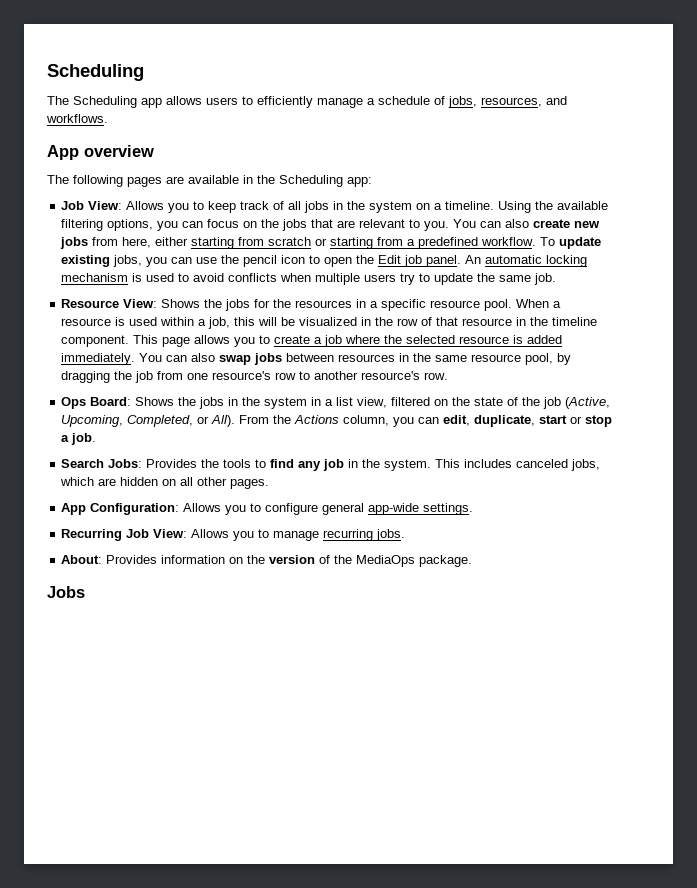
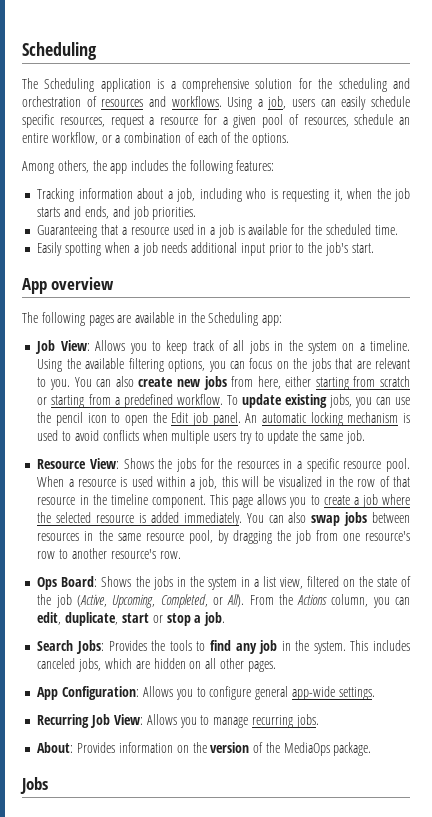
- The Scheduling app allows users to efficiently manage a schedule of jobs, resources, and workflows.
+ The Scheduling application is a comprehensive solution for the scheduling and orchestration of resources and workflows. Using a job, users can easily schedule specific resources, request a resource for a given pool of resources, schedule an entire workflow, or a combination of each of the options.
+ Among others, the app includes the following features:
+ Tracking information about a job, including who is requesting it, when the job starts and ends, and job priorities.
+ Guaranteeing that a resource used in a job is available for the scheduled time.
+ Easily spotting when a job needs additional input prior to the job's start.

